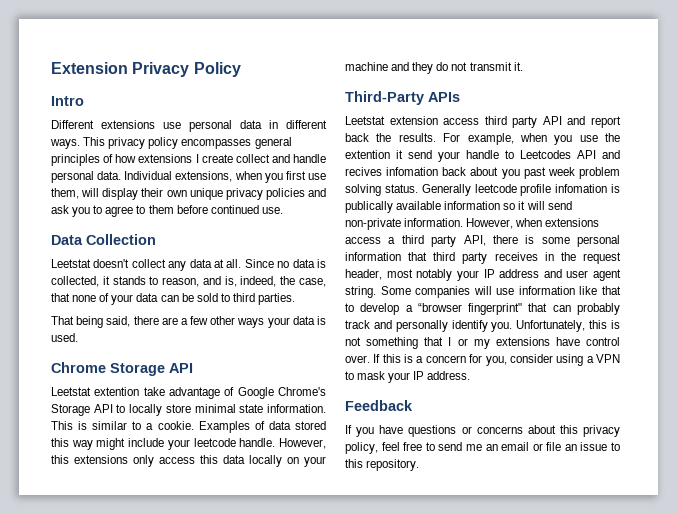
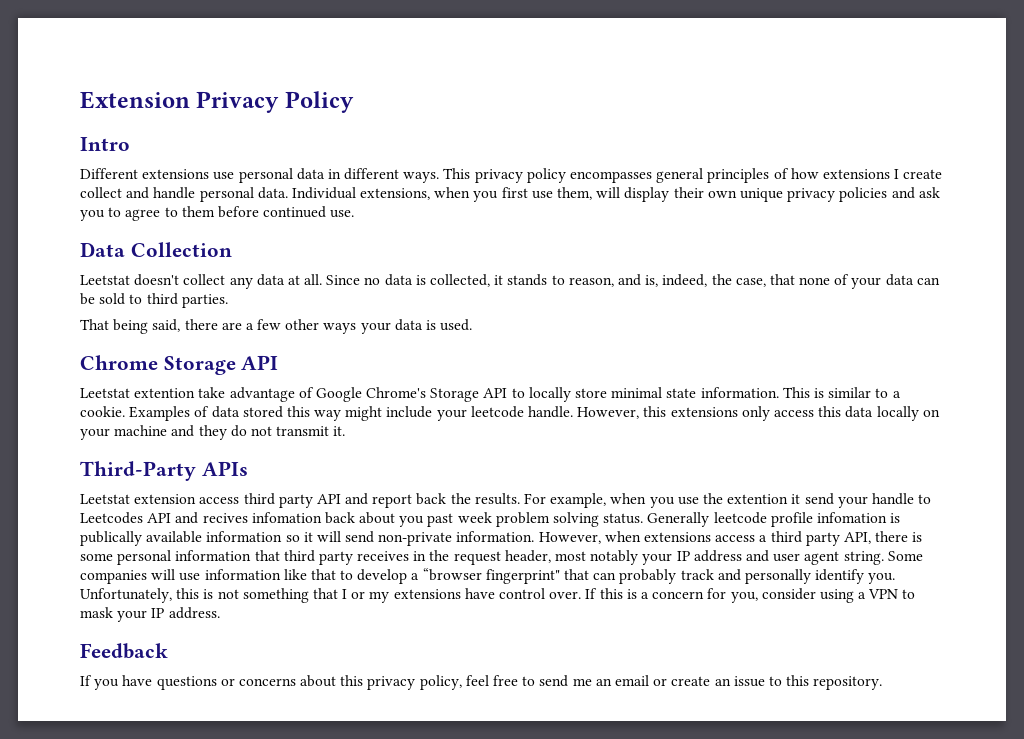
- If you have questions or concerns about this privacy policy, feel free to send me an email or file an issue to this repository.
+ If you have questions or concerns about this privacy policy, feel free to send me an email or create an issue to this repository.

